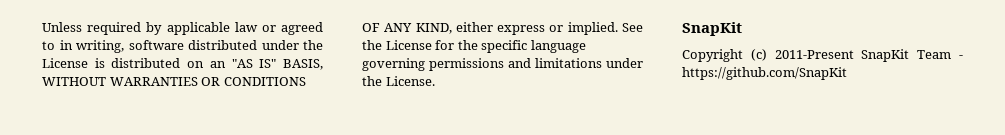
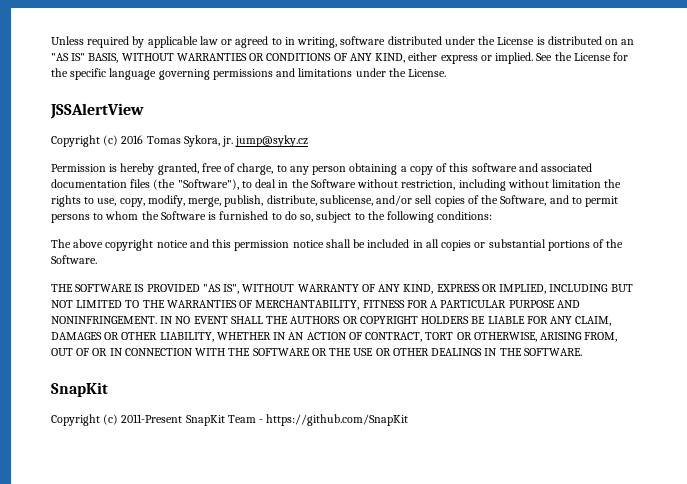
+ JSSAlertView
+ Copyright (c) 2016 Tomas Sykora, jr. jump@syky.cz
+ Permission is hereby granted, free of charge, to any person obtaining a copy of this software and associated documentation files (the "Software"), to deal in the Software without restriction, including without limitation the rights to use, copy, modify, merge, publish, distribute, sublicense, and/or sell copies of the Software, and to permit persons to whom the Software is furnished to do so, subject to the following conditions:
+ The above copyright notice and this permission notice shall be included in all copies or substantial portions of the Software.
+ THE SOFTWARE IS PROVIDED "AS IS", WITHOUT WARRANTY OF ANY KIND, EXPRESS OR IMPLIED, INCLUDING BUT NOT LIMITED TO THE WARRANTIES OF MERCHANTABILITY, FITNESS FOR A PARTICULAR PURPOSE AND NONINFRINGEMENT. IN NO EVENT SHALL THE AUTHORS OR COPYRIGHT HOLDERS BE LIABLE FOR ANY CLAIM, DAMAGES OR OTHER LIABILITY, WHETHER IN AN ACTION OF CONTRACT, TORT OR OTHERWISE, ARISING FROM, OUT OF OR IN CONNECTION WITH THE SOFTWARE OR THE USE OR OTHER DEALINGS IN THE SOFTWARE.

